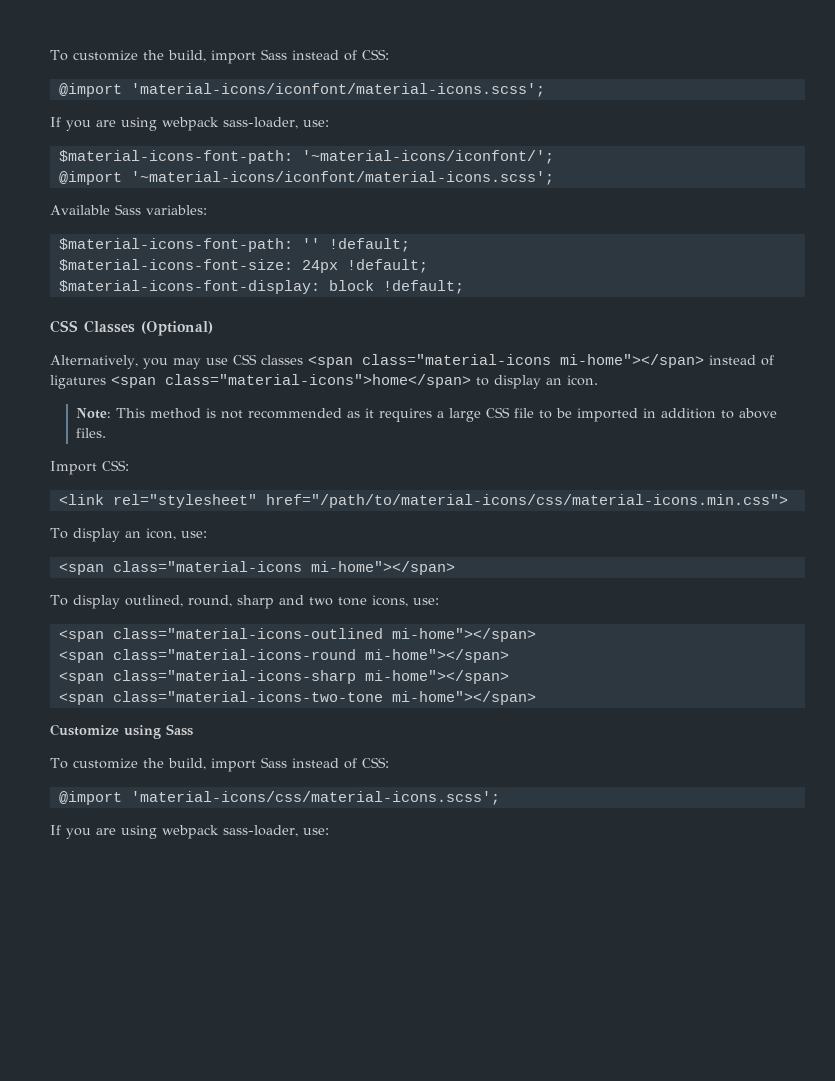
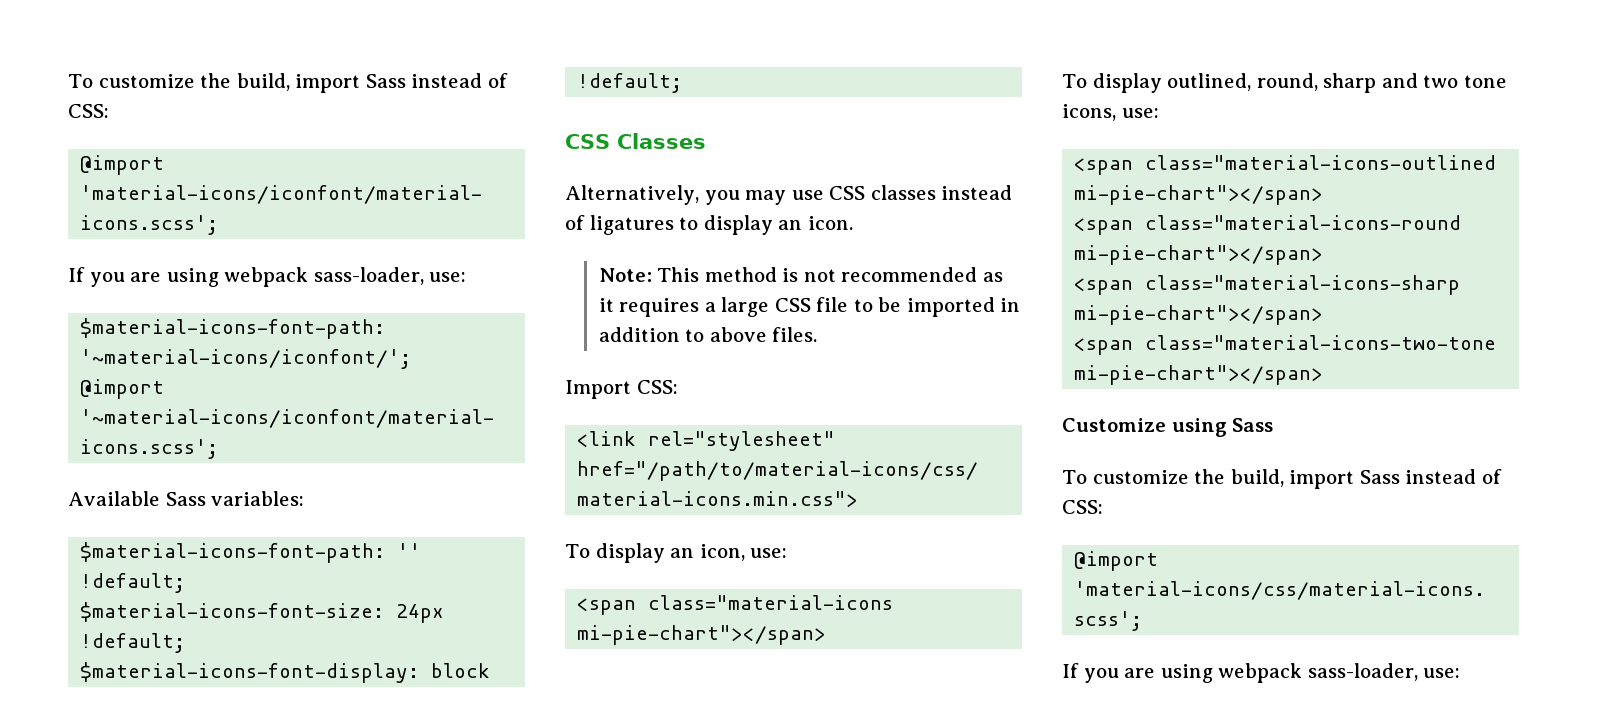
- CSS Classes (Optional)
+ CSS Classes
- Alternatively, you may use CSS classes <span class="material-icons mi-home"></span> instead of ligatures <span class="material-icons">home</span> to display an icon.
+ Alternatively, you may use CSS classes instead of ligatures to display an icon.
  To display an icon, use:
- <span class="material-icons mi-home"></span>
+ <span class="material-icons mi-pie-chart"></span>
- <span class="material-icons-outlined mi-home"></span>
+ <span class="material-icons-outlined mi-pie-chart"></span>
- <span class="material-icons-round mi-home"></span>
+ <span class="material-icons-round mi-pie-chart"></span>
- <span class="material-icons-sharp mi-home"></span>
+ <span class="material-icons-sharp mi-pie-chart"></span>
- <span class="material-icons-two-tone mi-home"></span>
+ <span class="material-icons-two-tone mi-pie-chart"></span>

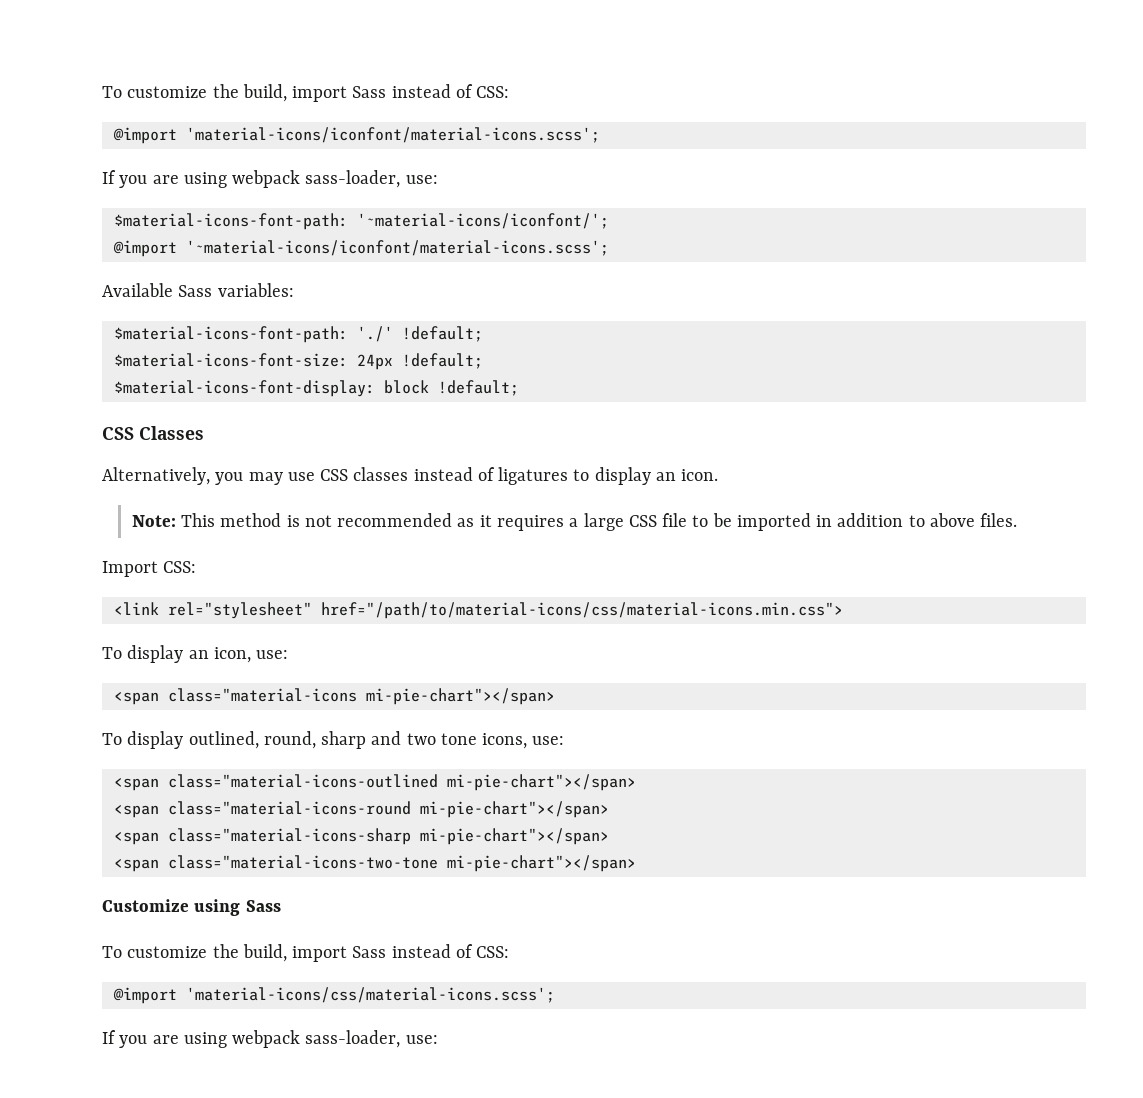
- $material-icons-font-path: '' !default;
+ $material-icons-font-path: './' !default;

